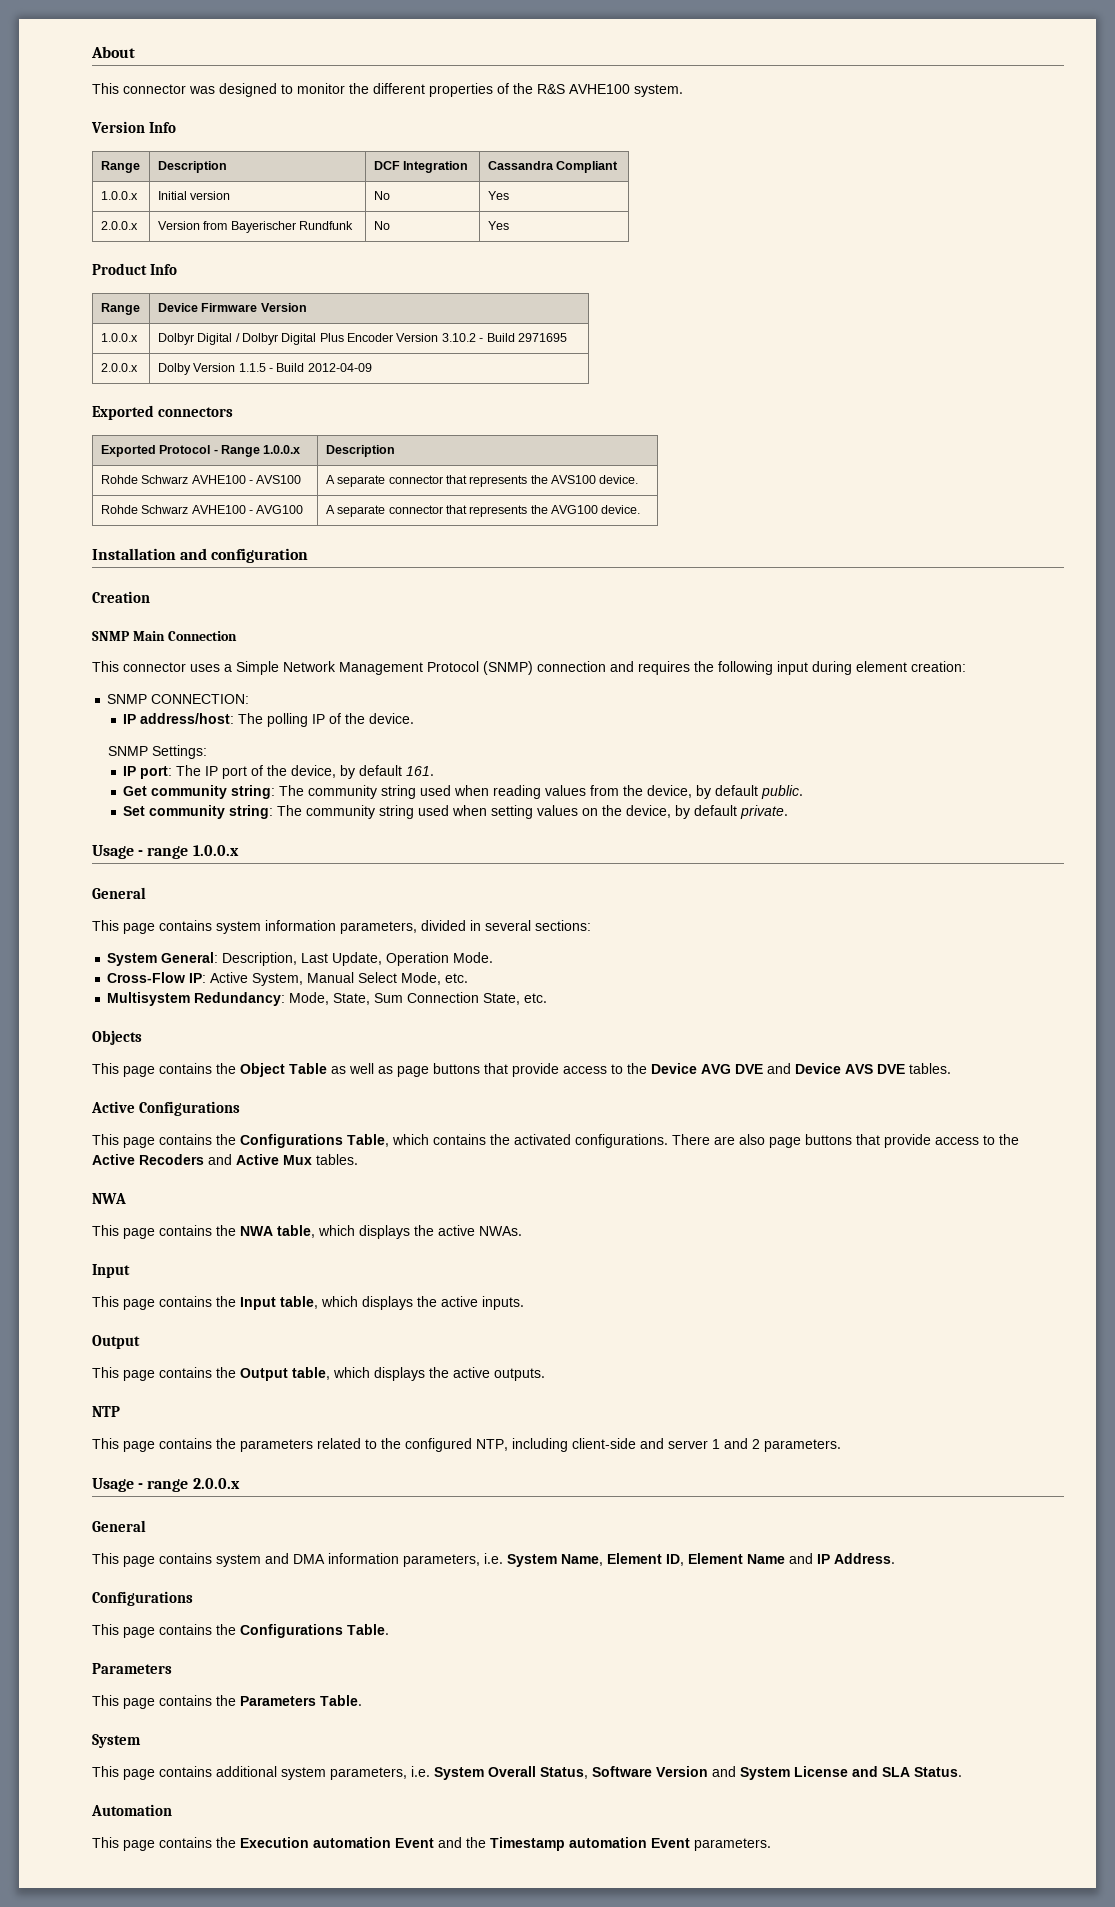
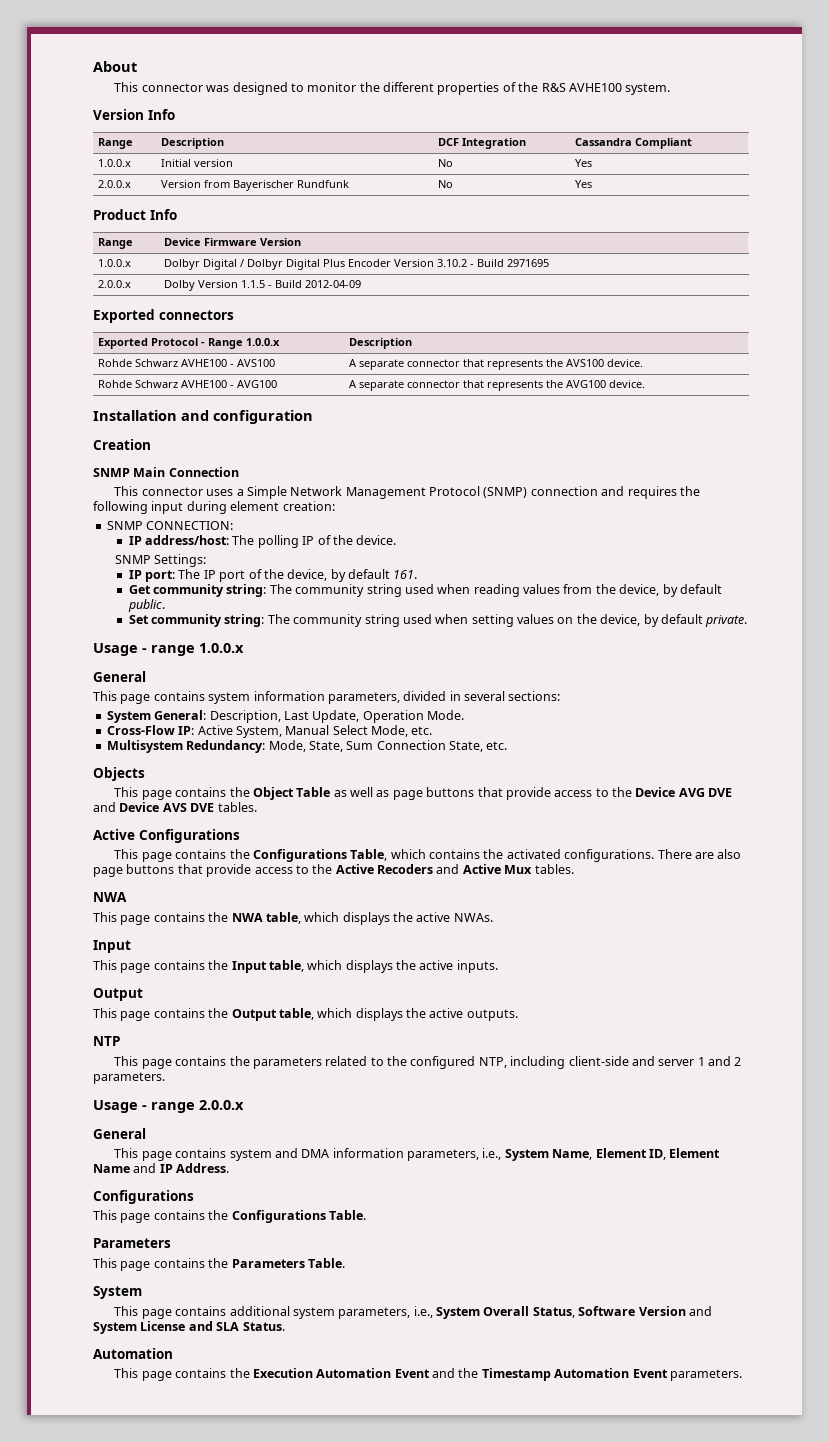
- This page contains system and DMA information parameters, i.e. System Name, Element ID, Element Name and IP Address.
+ This page contains system and DMA information parameters, i.e., System Name, Element ID, Element Name and IP Address.
- This page contains additional system parameters, i.e. System Overall Status, Software Version and System License and SLA Status.
+ This page contains additional system parameters, i.e., System Overall Status, Software Version and System License and SLA Status.
- This page contains the Execution automation Event and the Timestamp automation Event parameters.
+ This page contains the Execution Automation Event and the Timestamp Automation Event parameters.

